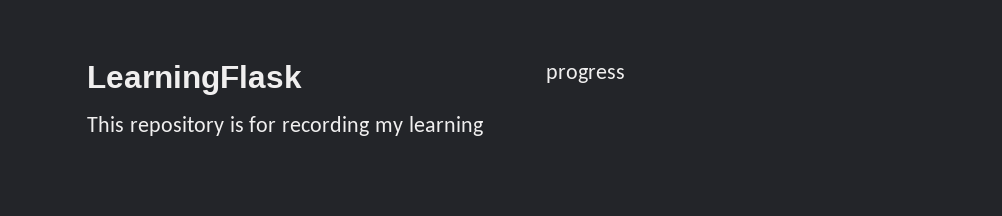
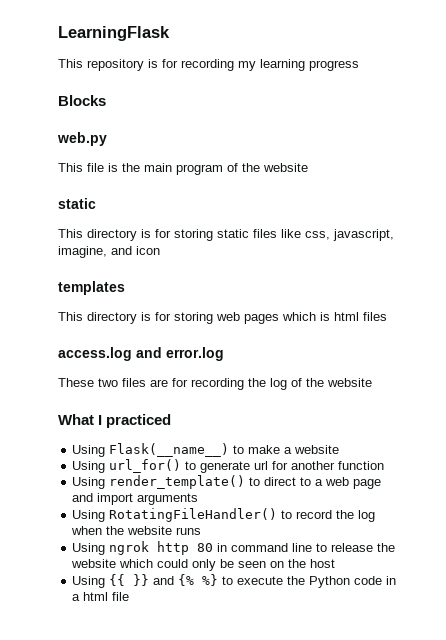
+ Blocks
+ web.py
+ This file is the main program of the website
+ static
+ This directory is for storing static files like css, javascript, imagine, and icon
+ templates
+ This directory is for storing web pages which is html files
+ access.log and error.log
+ These two files are for recording the log of the website
+ What I practiced
+ Using Flask(__name__) to make a website
+ Using url_for() to generate url for another function
+ Using render_template() to direct to a web page and import arguments
+ Using RotatingFileHandler() to record the log when the website runs
+ Using ngrok http 80 in command line to release the website which could only be seen on the host
+ Using {{ }} and {% %} to execute the Python code in a html file

